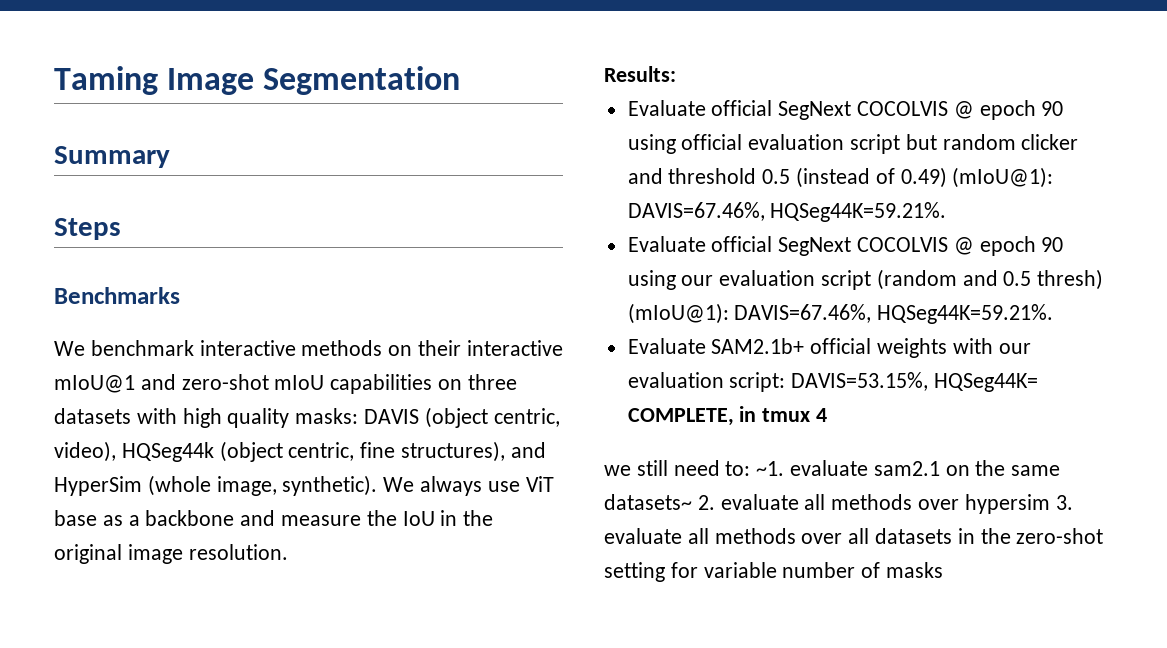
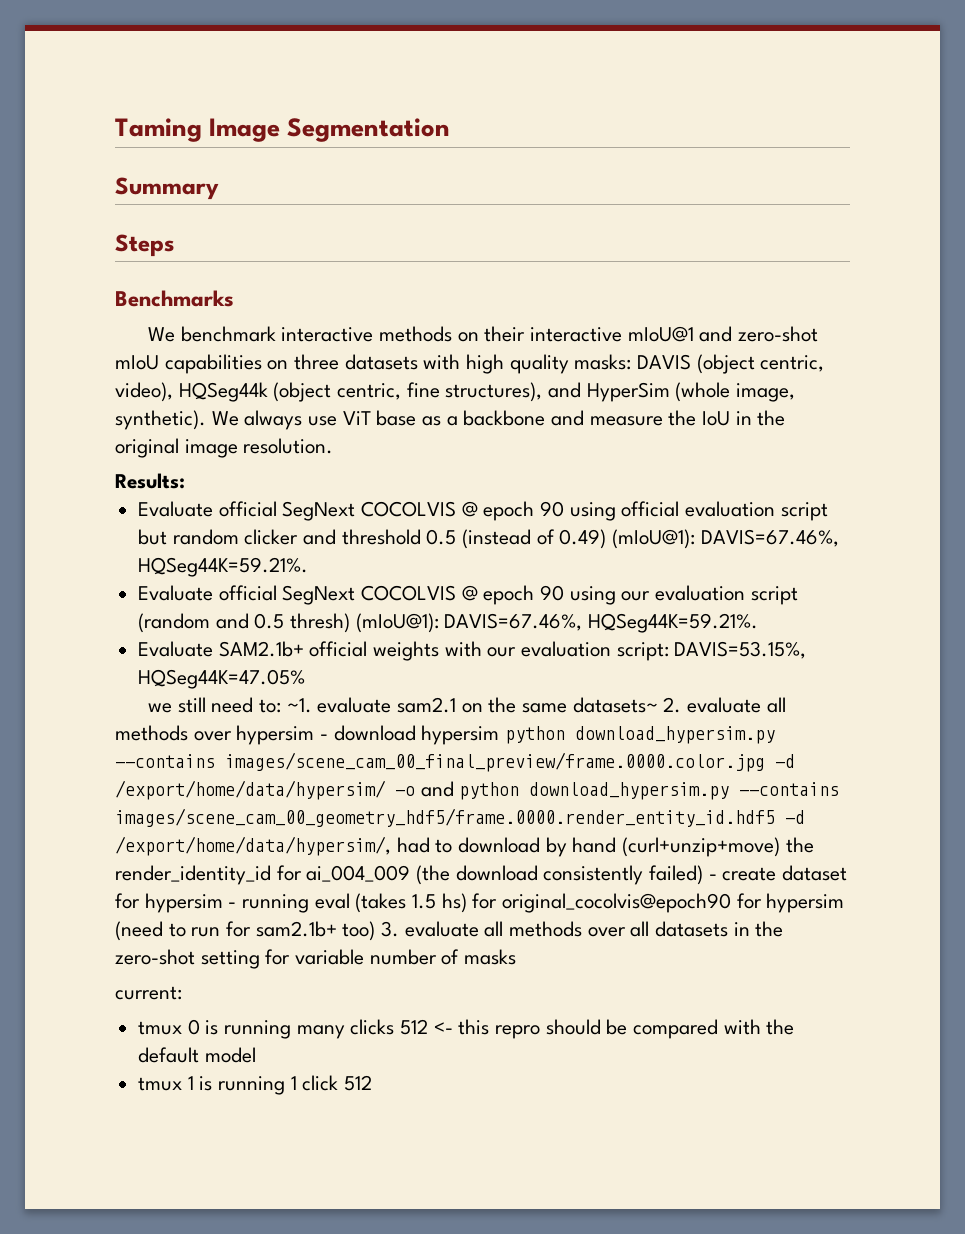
- Evaluate SAM2.1b+ official weights with our evaluation script: DAVIS=53.15%, HQSeg44K= COMPLETE, in tmux 4
+ Evaluate SAM2.1b+ official weights with our evaluation script: DAVIS=53.15%, HQSeg44K=47.05%
- we still need to: ~1. evaluate sam2.1 on the same datasets~ 2. evaluate all methods over hypersim 3. evaluate all methods over all datasets in the zero-shot setting for variable number of masks
+ we still need to: ~1. evaluate sam2.1 on the same datasets~ 2. evaluate all methods over hypersim - download hypersim python download_hypersim.py --contains images/scene_cam_00_final_preview/frame.0000.color.jpg -d /export/home/data/hypersim/ -o and python download_hypersim.py --contains images/scene_cam_00_geometry_hdf5/frame.0000.render_entity_id.hdf5 -d /export/home/data/hypersim/, had to download by hand (curl+unzip+move) the render_identity_id for ai_004_009 (the download consistently failed) - create dataset for hypersim - running eval (takes 1.5 hs) for original_cocolvis@epoch90 for hypersim (need to run for sam2.1b+ too) 3. evaluate all methods over all datasets in the zero-shot setting for variable number of masks
+ current:
+ tmux 0 is running many clicks 512 <- this repro should be compared with the default model
+ tmux 1 is running 1 click 512

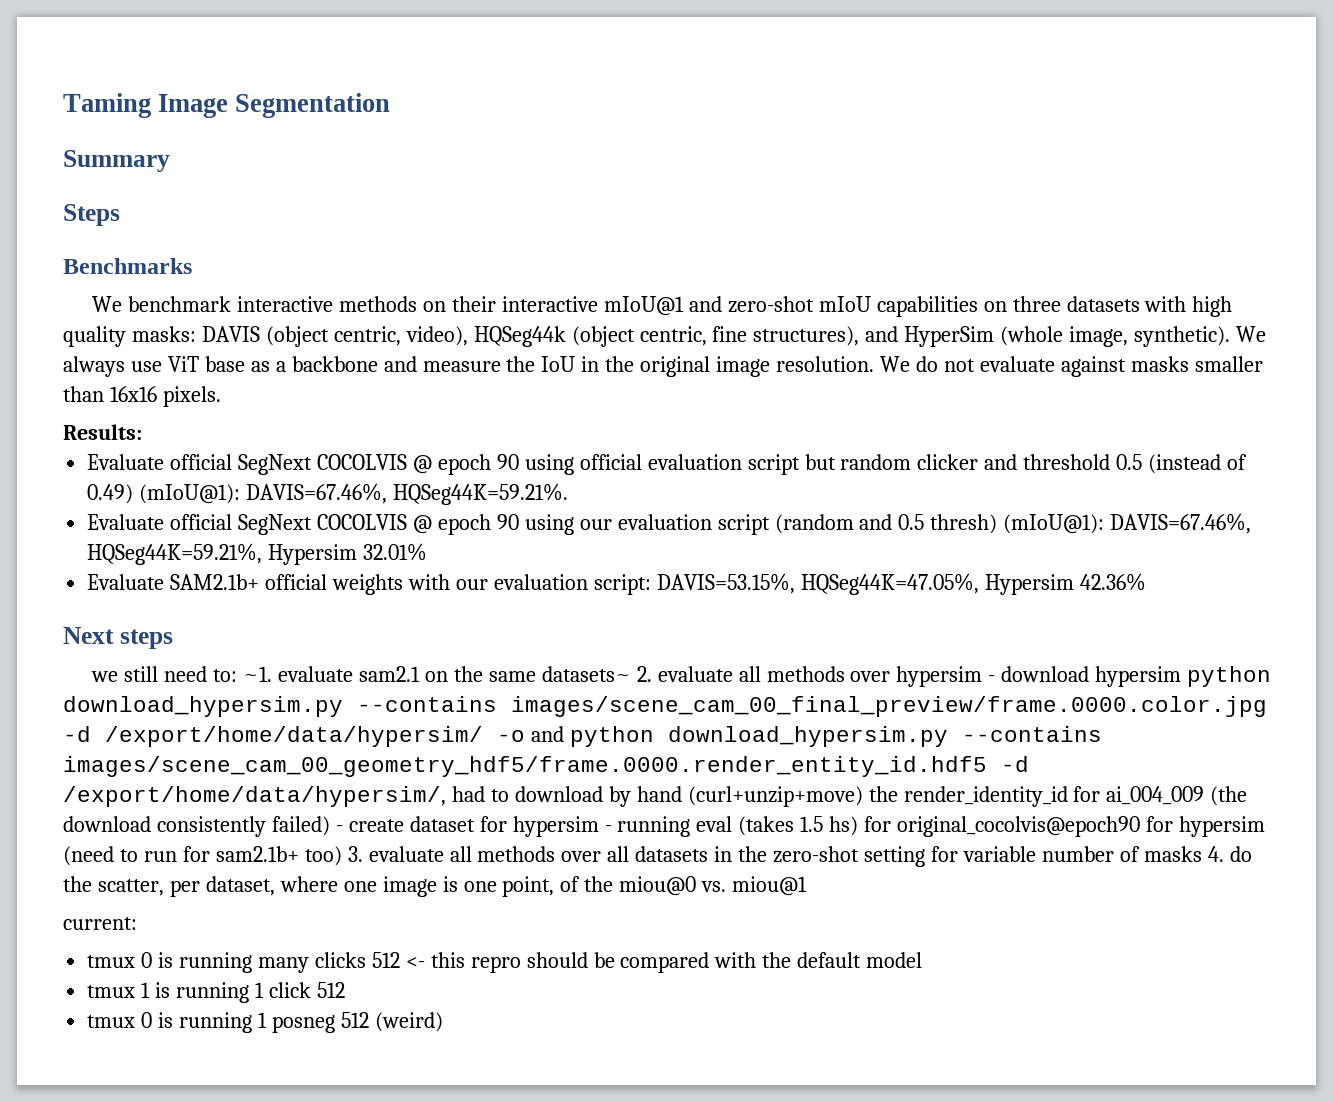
+ We do not evaluate against masks smaller than 16x16 pixels.
- Evaluate official SegNext COCOLVIS @ epoch 90 using our evaluation script (random and 0.5 thresh) (mIoU@1): DAVIS=67.46%, HQSeg44K=59.21%.
+ Evaluate official SegNext COCOLVIS @ epoch 90 using our evaluation script (random and 0.5 thresh) (mIoU@1): DAVIS=67.46%, HQSeg44K=59.21%, Hypersim 32.01%
- Evaluate SAM2.1b+ official weights with our evaluation script: DAVIS=53.15%, HQSeg44K=47.05%
+ Evaluate SAM2.1b+ official weights with our evaluation script: DAVIS=53.15%, HQSeg44K=47.05%, Hypersim 42.36%
+ Next steps
- ~1. evaluate sam2.1 on the same datasets~ 2. evaluate all methods over hypersim - download hypersim python download_hypersim.py --contains images/scene_cam_00_final_preview/frame.0000.color.jpg -d /export/home/data/hypersim/ -o and python download_hypersim.py --contains images/scene_cam_00_geometry_hdf5/frame.0000.render_entity_id.hdf5 -d /export/home/data/hypersim/, had to download by hand (curl+unzip+move) the render_identity_id for ai_004_009 (the download consistently failed) - create dataset for hypersim - running eval (takes 1.5 hs) for original_cocolvis@epoch90 for hypersim (need to run for sam2.1b+ too) 3. evaluate all methods over all datasets in the zero-shot setting for variable number of masks
+ ~1. evaluate sam2.1 on the same datasets~ 2. evaluate all methods over hypersim - download hypersim python download_hypersim.py --contains images/scene_cam_00_final_preview/frame.0000.color.jpg -d /export/home/data/hypersim/ -o and python download_hypersim.py --contains images/scene_cam_00_geometry_hdf5/frame.0000.render_entity_id.hdf5 -d /export/home/data/hypersim/, had to download by hand (curl+unzip+move) the render_identity_id for ai_004_009 (the download consistently failed) - create dataset for hypersim - running eval (takes 1.5 hs) for original_cocolvis@epoch90 for hypersim (need to run for sam2.1b+ too) 3. evaluate all methods over all datasets in the zero-shot setting for variable number of masks 4. do the scatter, per dataset, where one image is one point, of the miou@0 vs. miou@1
+ tmux 0 is running 1 posneg 512 (weird)

